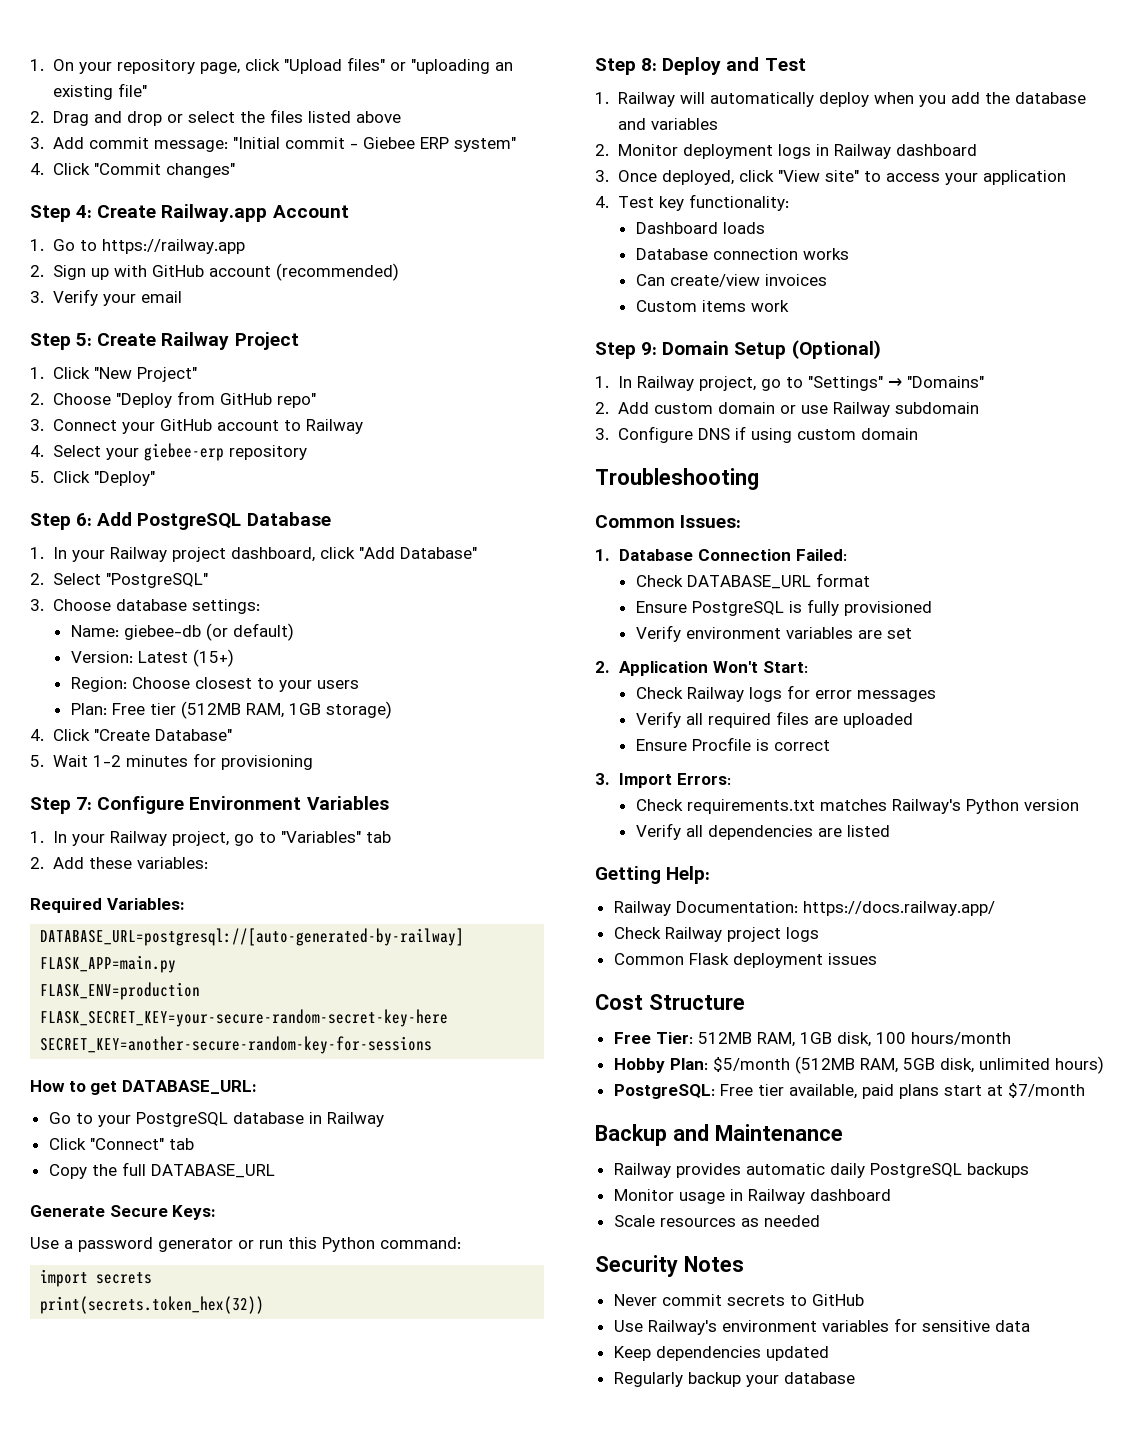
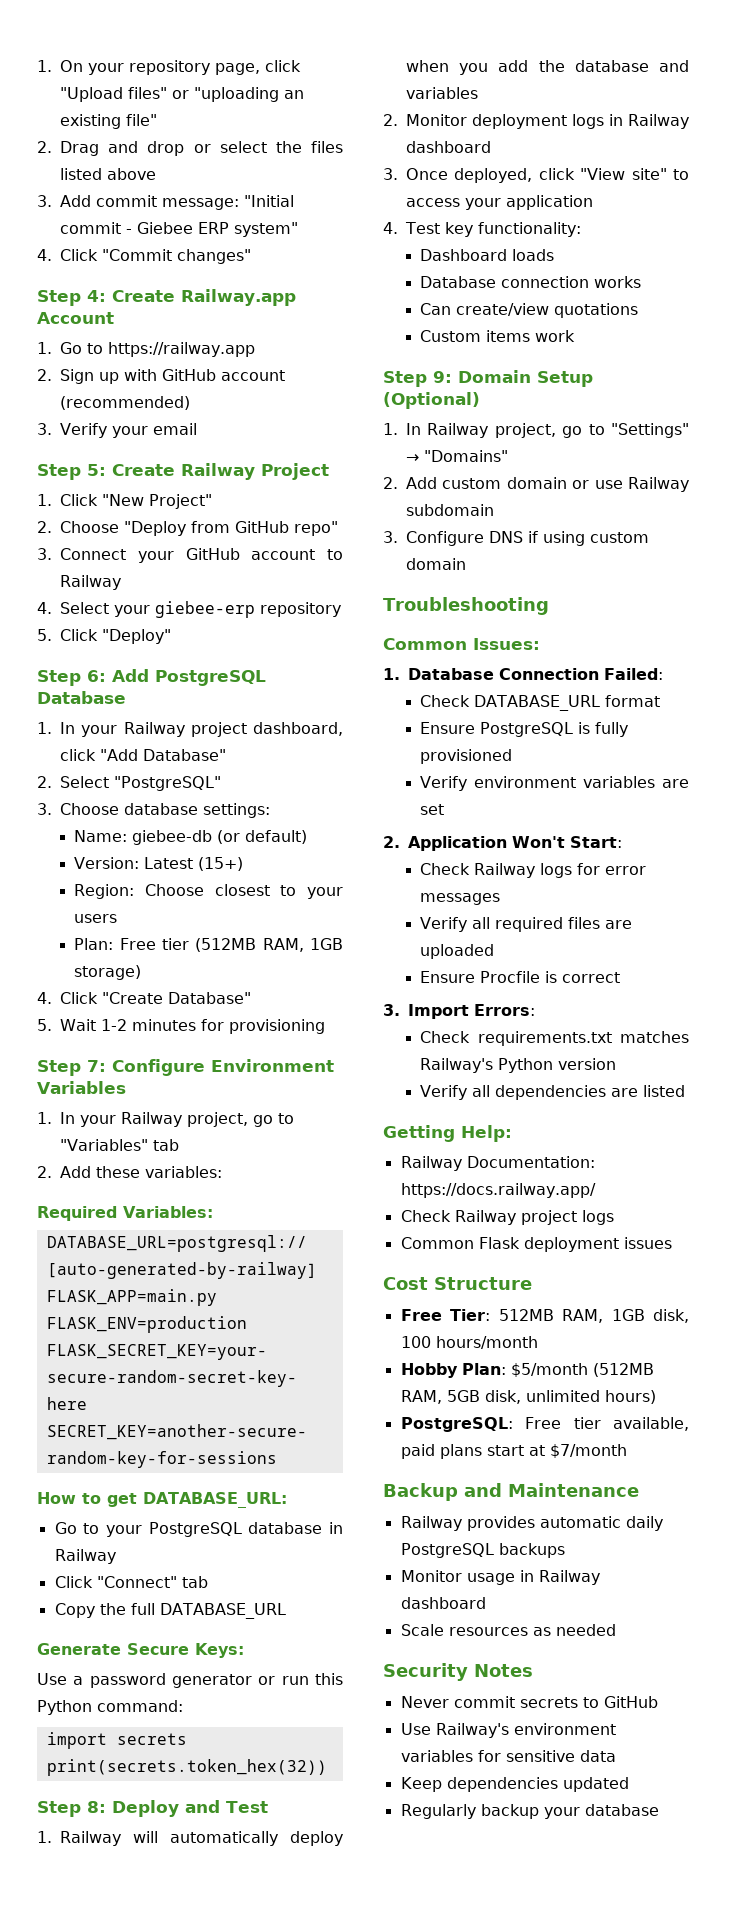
- Can create/view invoices
+ Can create/view quotations

